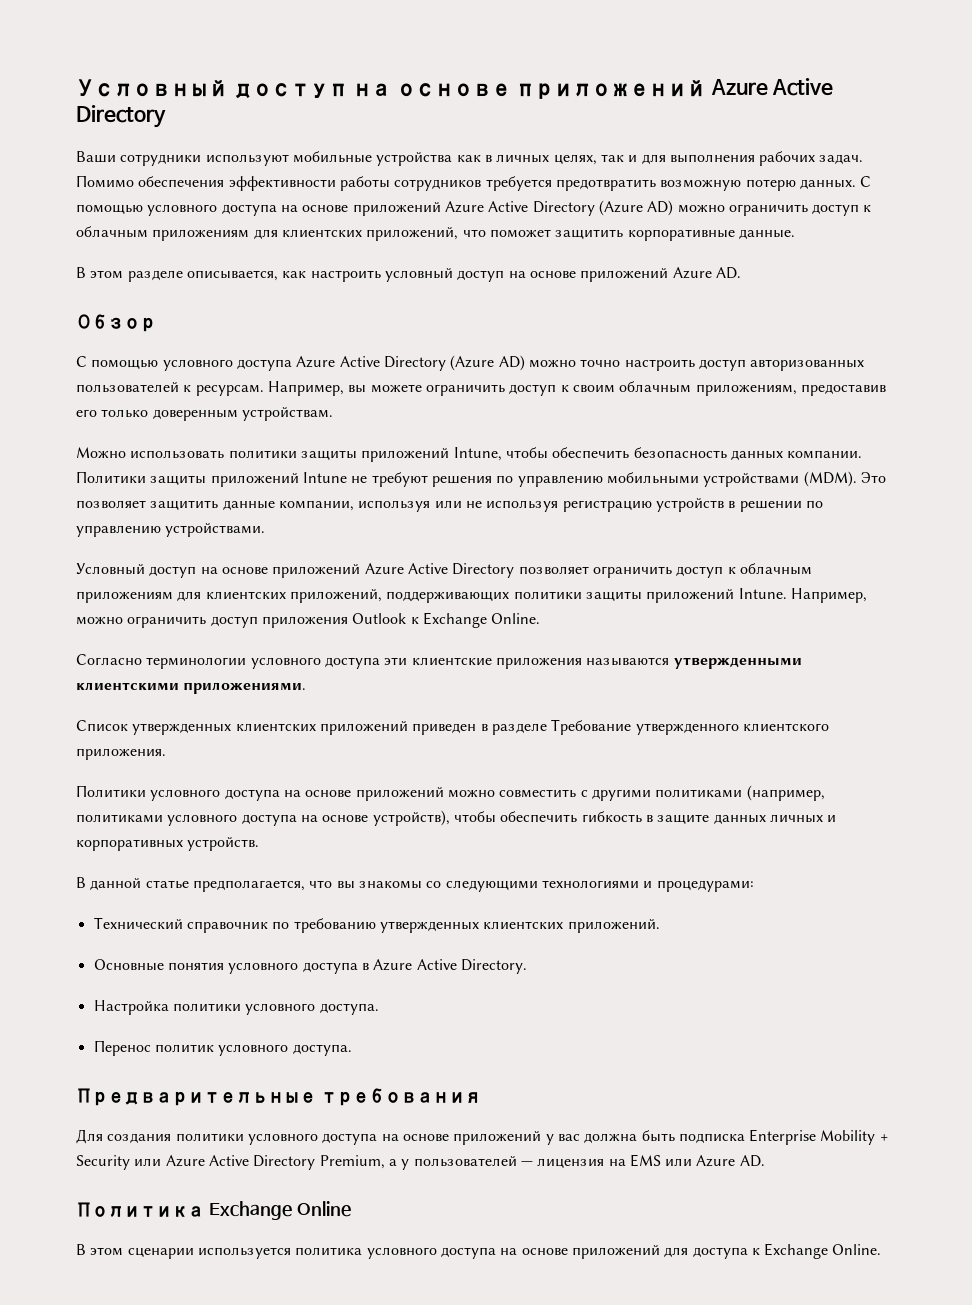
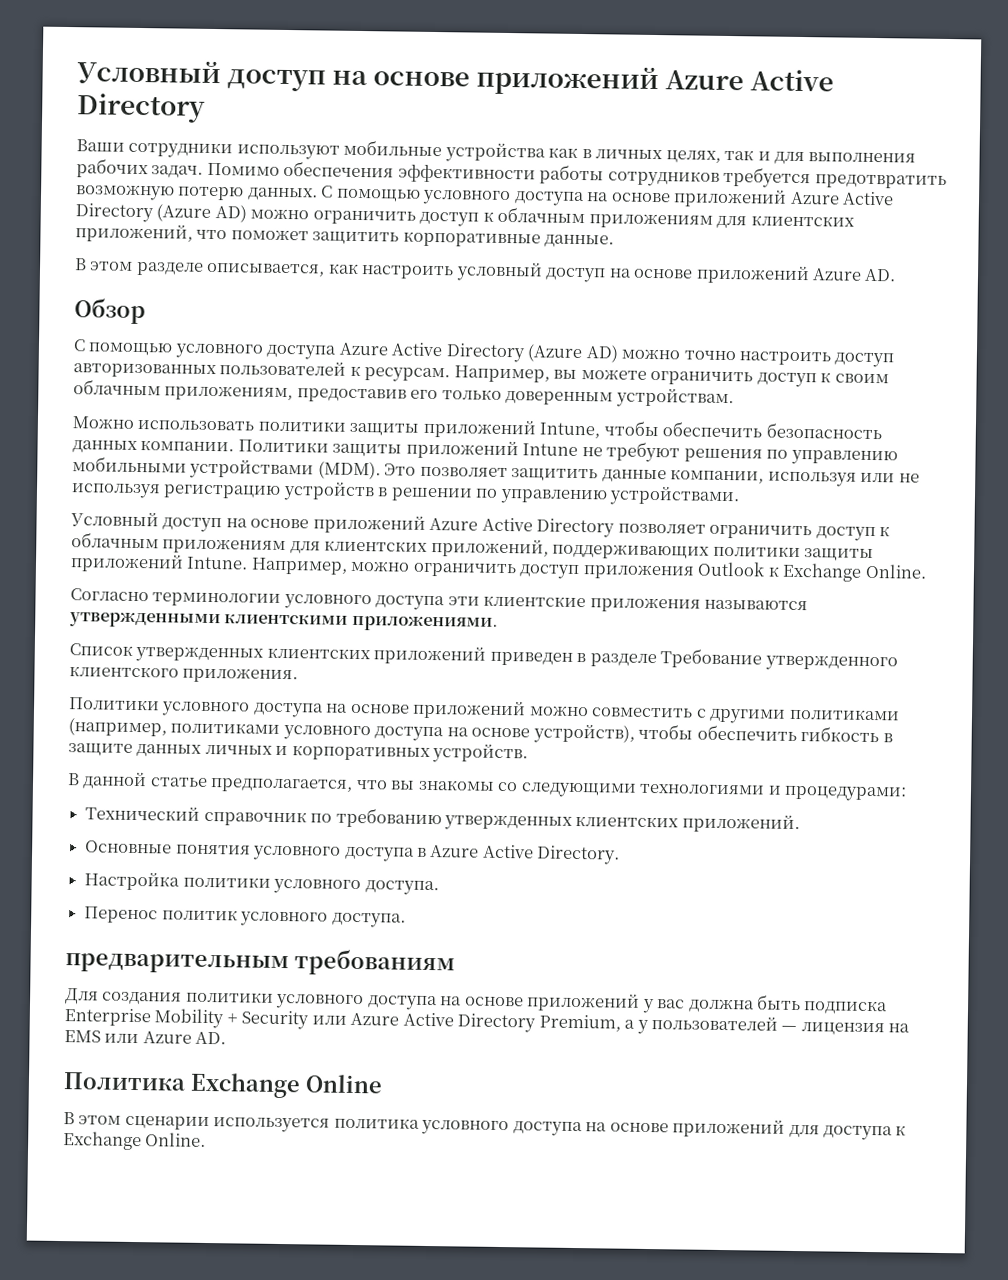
- Предварительные требования
+ предварительным требованиям

